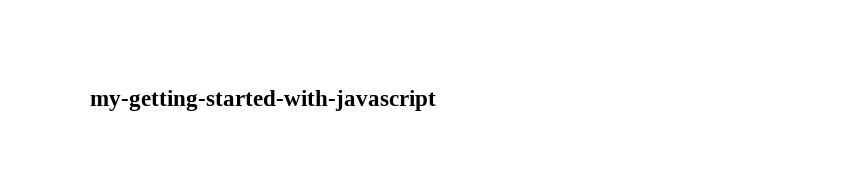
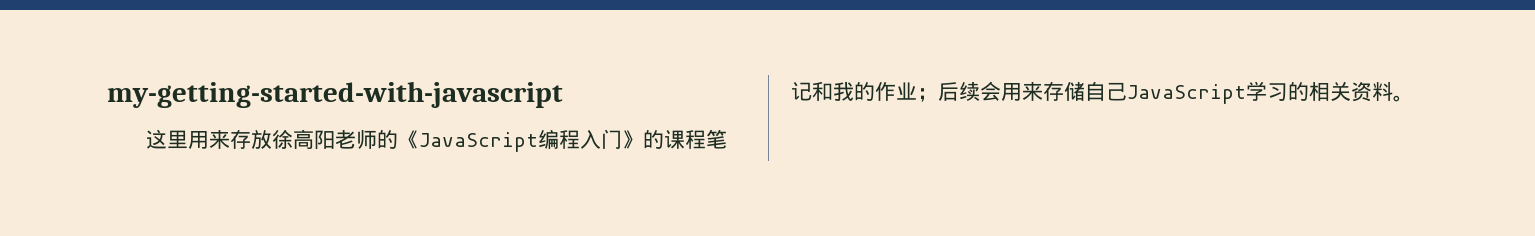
+ 这里用来存放徐高阳老师的《JavaScript编程入门》的课程笔记和我的作业；后续会用来存储自己JavaScript学习的相关资料。

